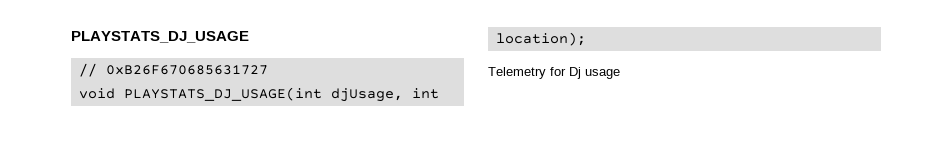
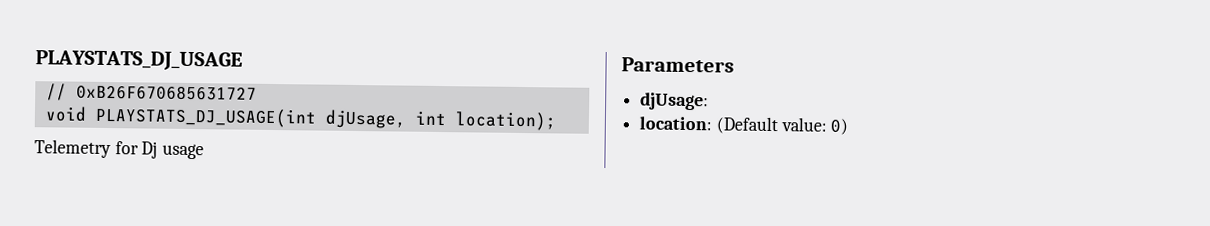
+ Parameters
+ djUsage:
+ location: (Default value: 0)

